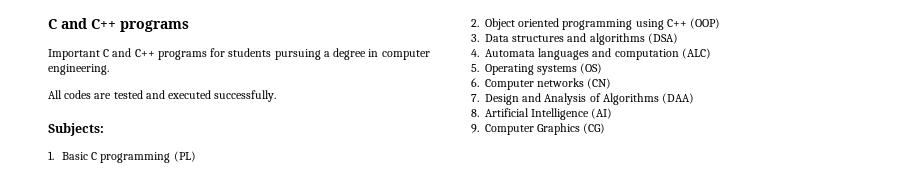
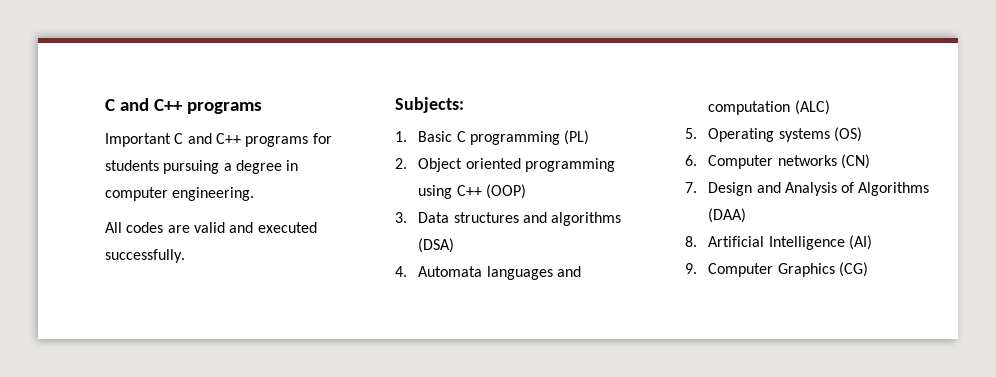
- All codes are tested and executed successfully.
+ All codes are valid and executed successfully.

